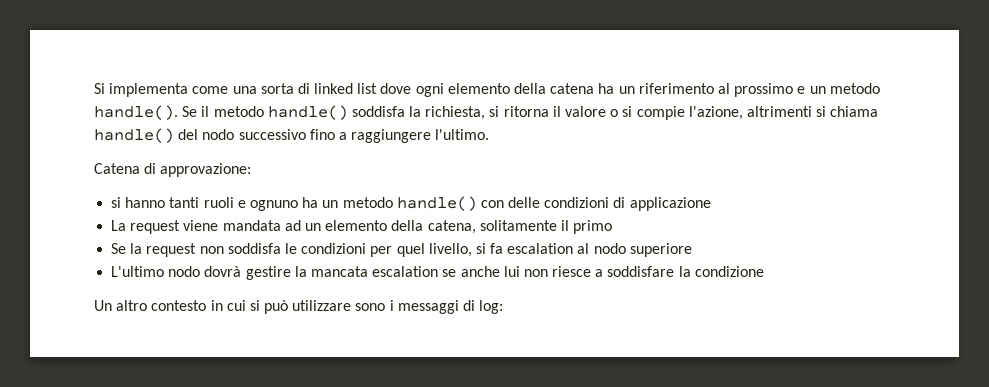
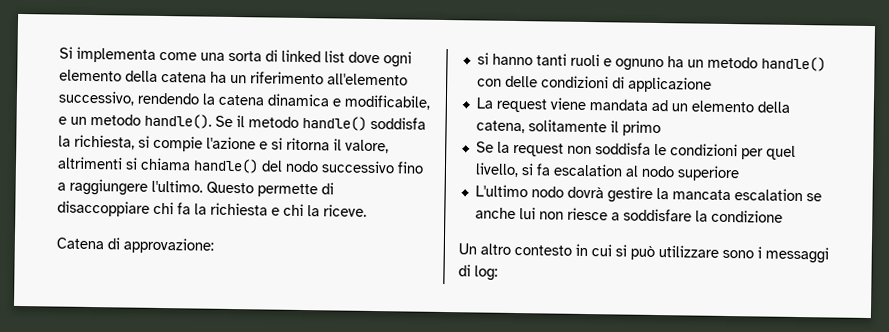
- Si implementa come una sorta di linked list dove ogni elemento della catena ha un riferimento al prossimo e un metodo handle().
+ Si implementa come una sorta di linked list dove ogni elemento della catena ha un riferimento all'elemento successivo, rendendo la catena dinamica e modificabile, e un metodo handle().
- Se il metodo handle() soddisfa la richiesta, si ritorna il valore o si compie l'azione, altrimenti si chiama handle() del nodo successivo fino a raggiungere l'ultimo.
+ Se il metodo handle() soddisfa la richiesta, si compie l'azione e si ritorna il valore, altrimenti si chiama handle() del nodo successivo fino a raggiungere l'ultimo. Questo permette di disaccoppiare chi fa la richiesta e chi la riceve.

